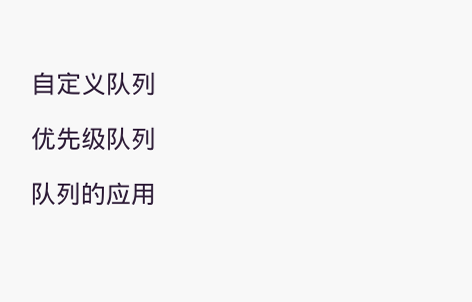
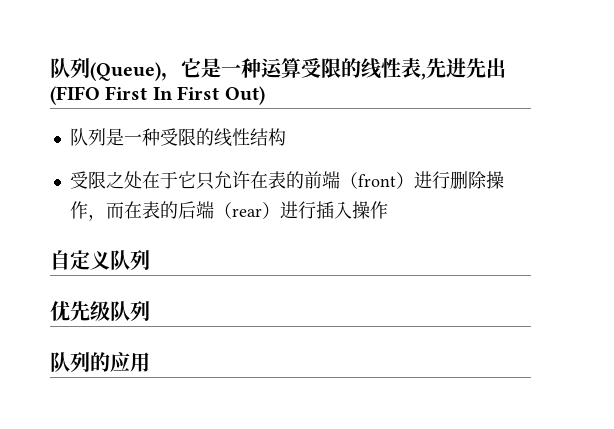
+ 队列(Queue)，它是一种运算受限的线性表,先进先出(FIFO First In First Out)
+ 队列是一种受限的线性结构
+ 受限之处在于它只允许在表的前端（front）进行删除操作，而在表的后端（rear）进行插入操作

